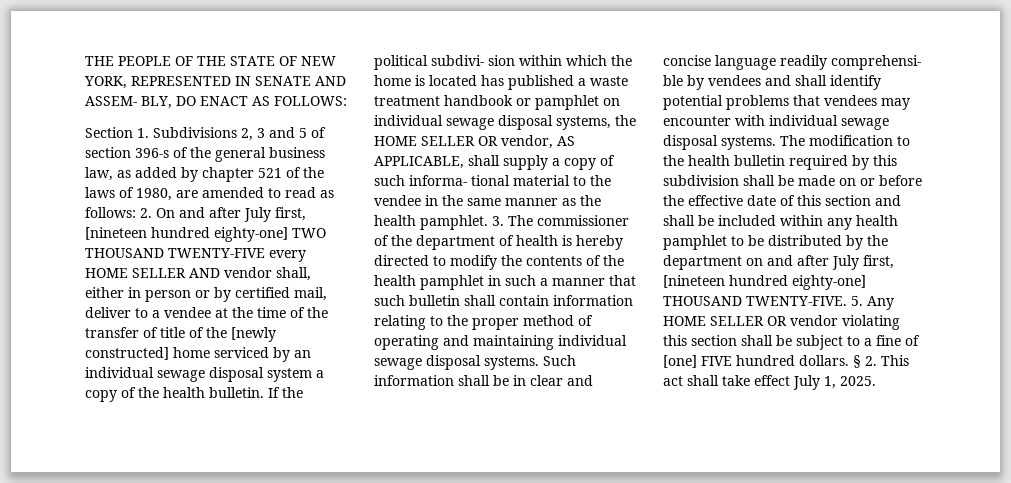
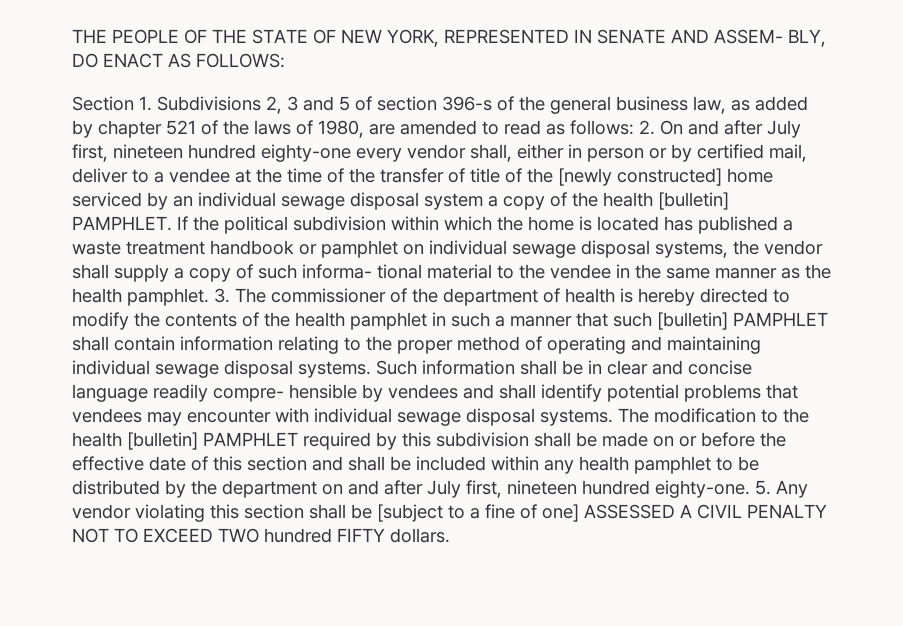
- 2. On and after July first, [nineteen hundred eighty-one] TWO THOUSAND TWENTY-FIVE every HOME SELLER AND vendor shall, either in person or by certified mail, deliver to a vendee at the time of the transfer of title of the [newly constructed] home serviced by an individual sewage disposal system a copy of the health bulletin.
+ 2. On and after July first, nineteen hundred eighty-one every vendor shall, either in person or by certified mail, deliver to a vendee at the time of the transfer of title of the [newly constructed] home serviced by an individual sewage disposal system a copy of the health [bulletin] PAMPHLET.
- If the political subdivi- sion within which the home is located has published a waste treatment handbook or pamphlet on individual sewage disposal systems, the HOME SELLER OR vendor, AS APPLICABLE, shall supply a copy of such informa- tional material to the vendee in the same manner as the health pamphlet.
+ If the political subdivision within which the home is located has published a waste treatment handbook or pamphlet on individual sewage disposal systems, the vendor shall supply a copy of such informa- tional material to the vendee in the same manner as the health pamphlet.
- 3. The commissioner of the department of health is hereby directed to modify the contents of the health pamphlet in such a manner that such bulletin shall contain information relating to the proper method of operating and maintaining individual sewage disposal systems.
+ 3. The commissioner of the department of health is hereby directed to modify the contents of the health pamphlet in such a manner that such [bulletin] PAMPHLET shall contain information relating to the proper method of operating and maintaining individual sewage disposal systems.
- Such information shall be in clear and concise language readily comprehensi- ble by vendees and shall identify potential problems that vendees may encounter with individual sewage disposal systems.
+ Such information shall be in clear and concise language readily compre- hensible by vendees and shall identify potential problems that vendees may encounter with individual sewage disposal systems.
- The modification to the health bulletin required by this subdivision shall be made on or before the effective date of this section and shall be included within any health pamphlet to be distributed by the department on and after July first, [nineteen hundred eighty-one] THOUSAND TWENTY-FIVE. 5. Any HOME SELLER OR vendor violating this section shall be subject to a fine of [one] FIVE hundred dollars. § 2. This act shall take effect July 1, 2025.
+ The modification to the health [bulletin] PAMPHLET required by this subdivision shall be made on or before the effective date of this section and shall be included within any health pamphlet to be distributed by the department on and after July first, nineteen hundred eighty-one. 5. Any vendor violating this section shall be [subject to a fine of one] ASSESSED A CIVIL PENALTY NOT TO EXCEED TWO hundred FIFTY dollars.

